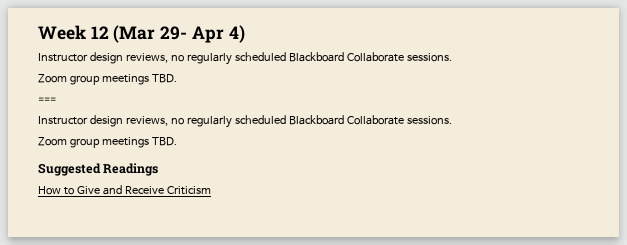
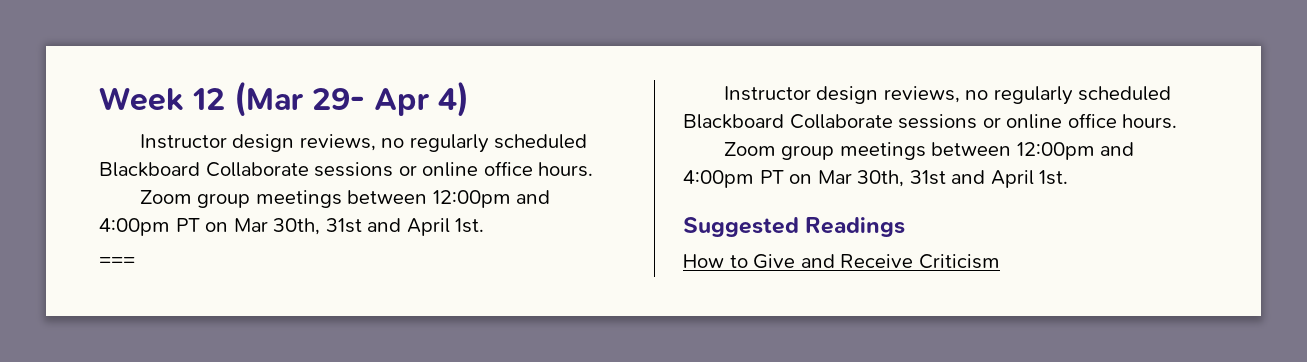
  Week 12 (Mar 29- Apr 4)
- Instructor design reviews, no regularly scheduled Blackboard Collaborate sessions.
- Zoom group meetings TBD.
+ Instructor design reviews, no regularly scheduled Blackboard Collaborate sessions or online office hours.
+ Zoom group meetings between 12:00pm and 4:00pm PT on Mar 30th, 31st and April 1st.
  ===
- Instructor design reviews, no regularly scheduled Blackboard Collaborate sessions.
- Zoom group meetings TBD.
+ Instructor design reviews, no regularly scheduled Blackboard Collaborate sessions or online office hours.
+ Zoom group meetings between 12:00pm and 4:00pm PT on Mar 30th, 31st and April 1st.

